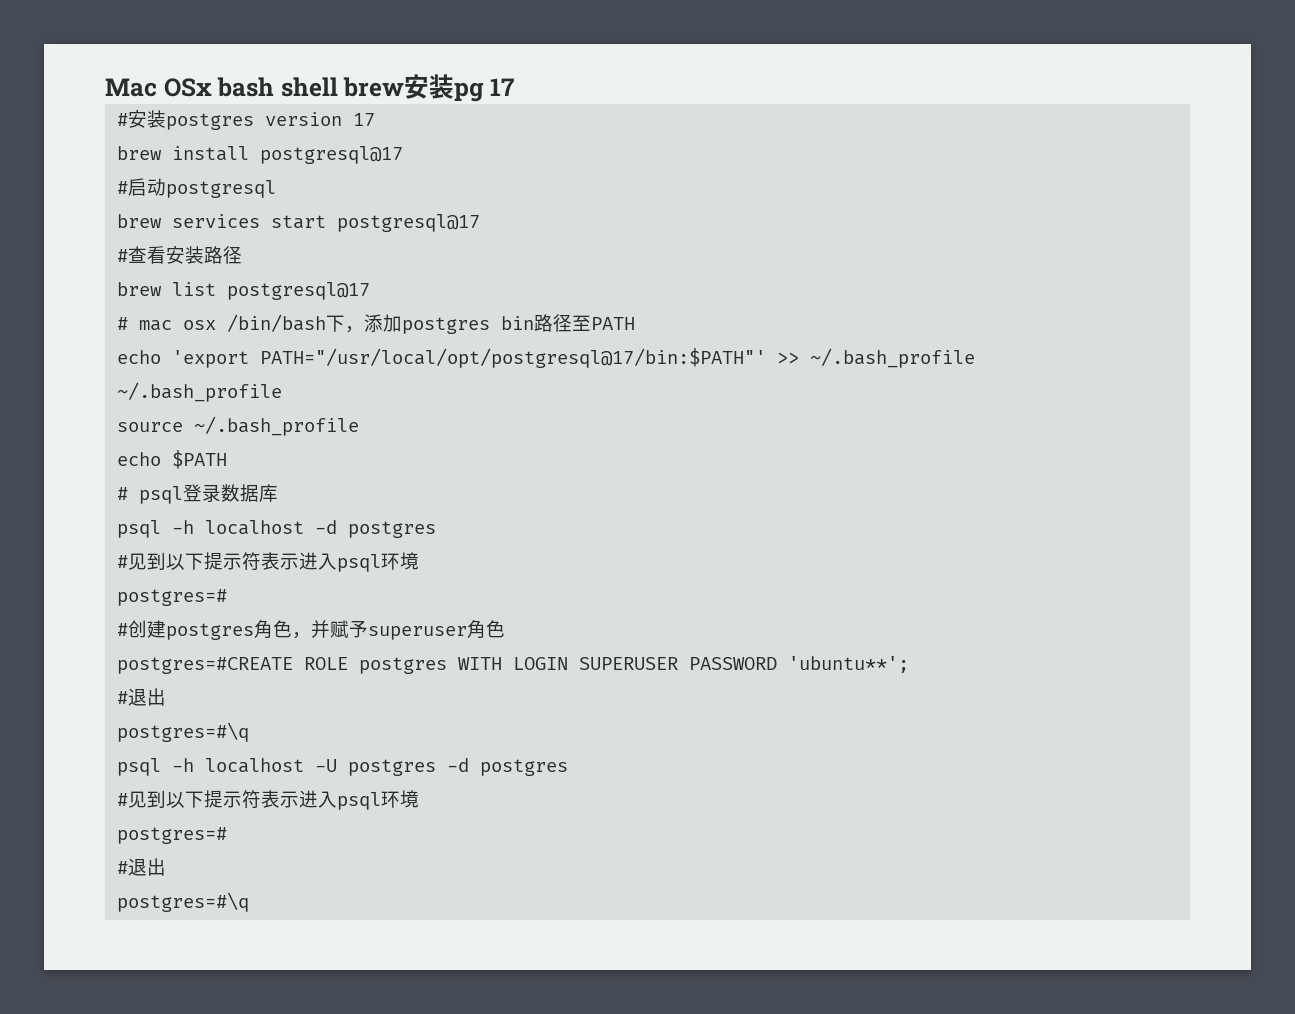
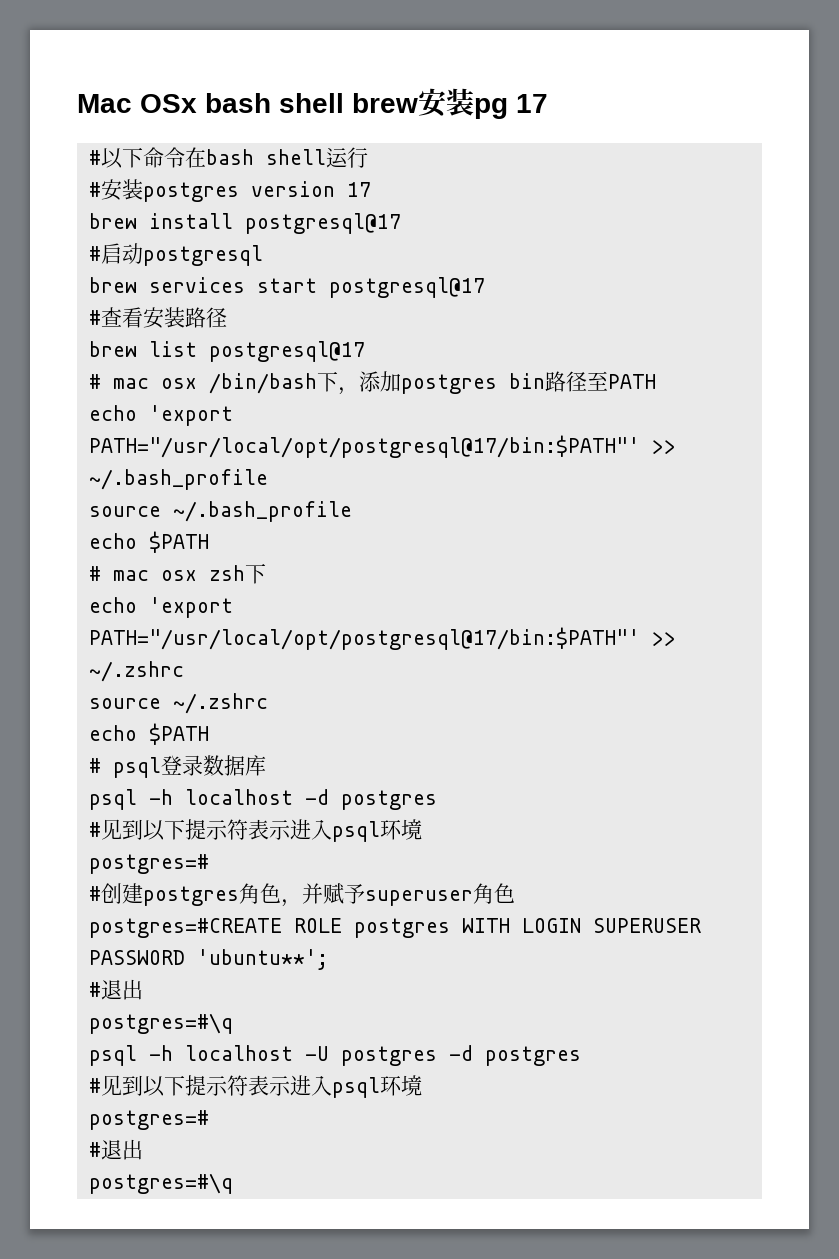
+ #以下命令在bash shell运行
  echo 'export PATH="/usr/local/opt/postgresql@17/bin:$PATH"' >> ~/.bash_profile
- ~/.bash_profile
  source ~/.bash_profile
+ echo $PATH
+ # mac osx zsh下
+ echo 'export PATH="/usr/local/opt/postgresql@17/bin:$PATH"' >> ~/.zshrc
+ source ~/.zshrc

